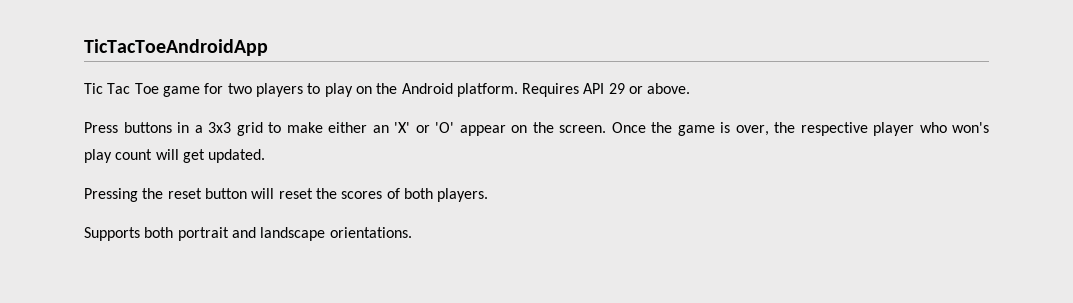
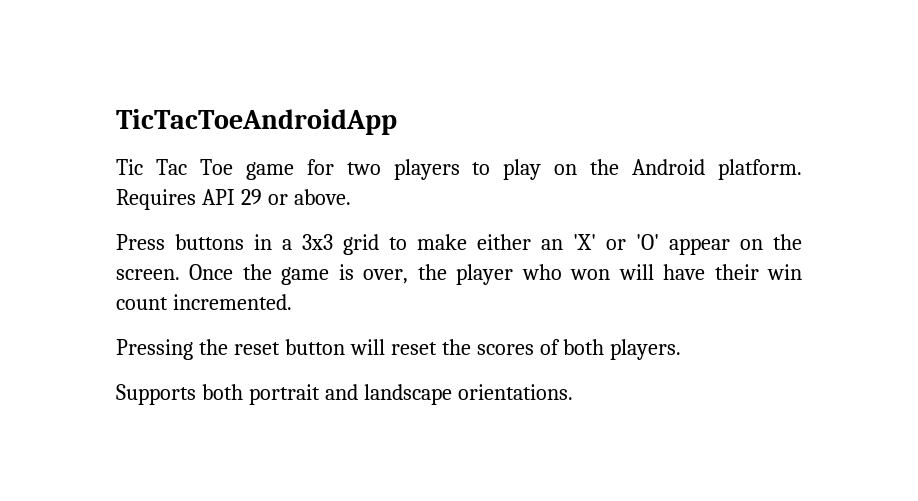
- Once the game is over, the respective player who won's play count will get updated.
+ Once the game is over, the player who won will have their win count incremented.

